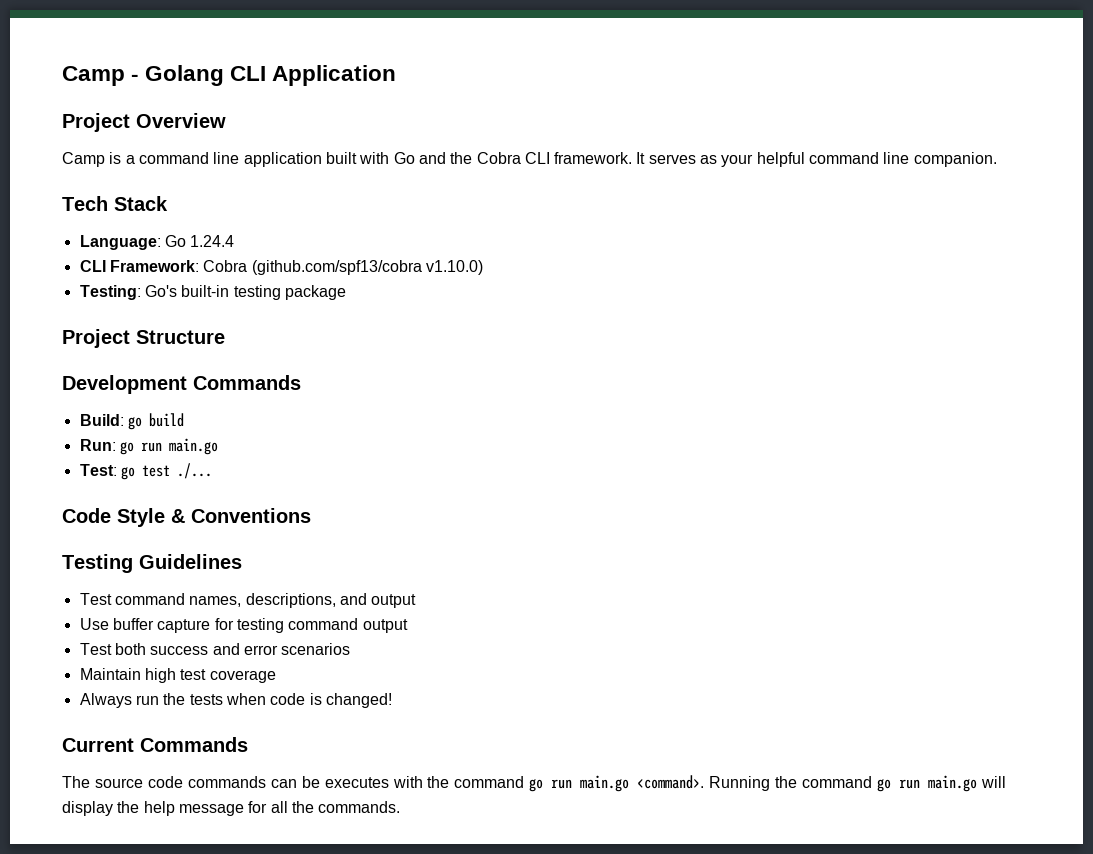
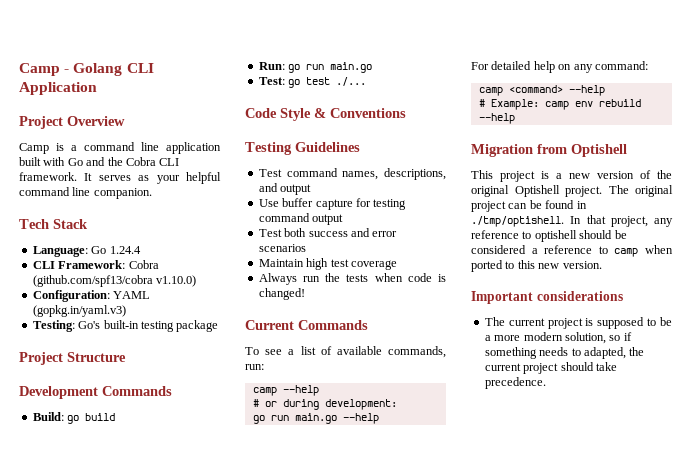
+ Configuration: YAML (gopkg.in/yaml.v3)
- The source code commands can be executes with the command go run main.go <command>. Running the command go run main.go will display the help message for all the commands.
+ To see a list of available commands, run:
+ camp --help
+ # or during development:
+ go run main.go --help
+ For detailed help on any command:
+ camp <command> --help
+ # Example: camp env rebuild --help
+ Migration from Optishell
+ This project is a new version of the original Optishell project. The original project can be found in ./tmp/optishell. In that project, any reference to optishell should be considered a reference to camp when ported to this new version.
+ Important considerations
+ The current project is supposed to be a more modern solution, so if something needs to adapted, the current project should take precedence.

